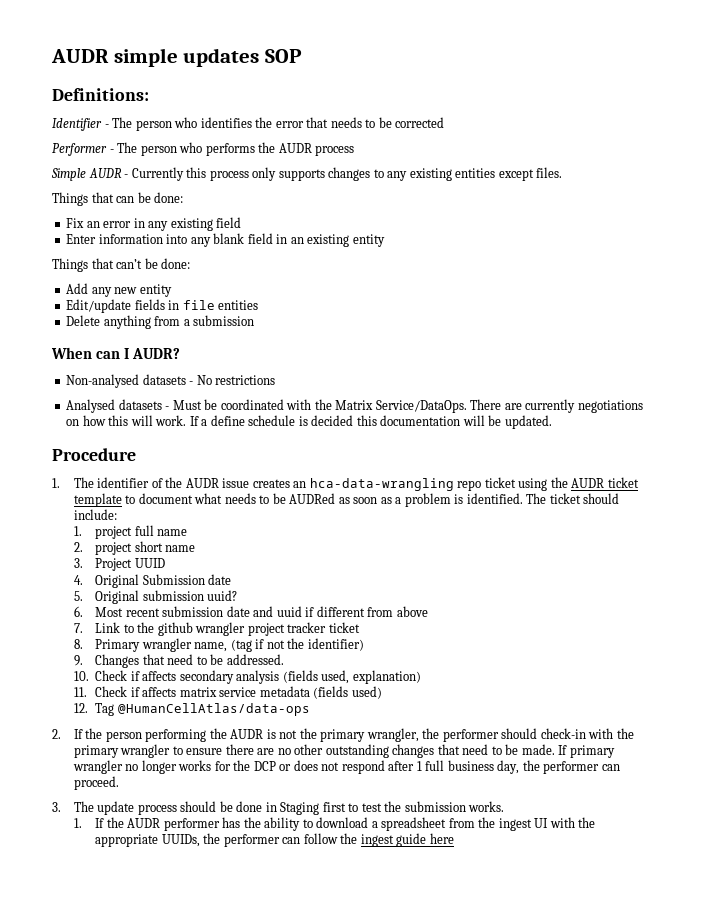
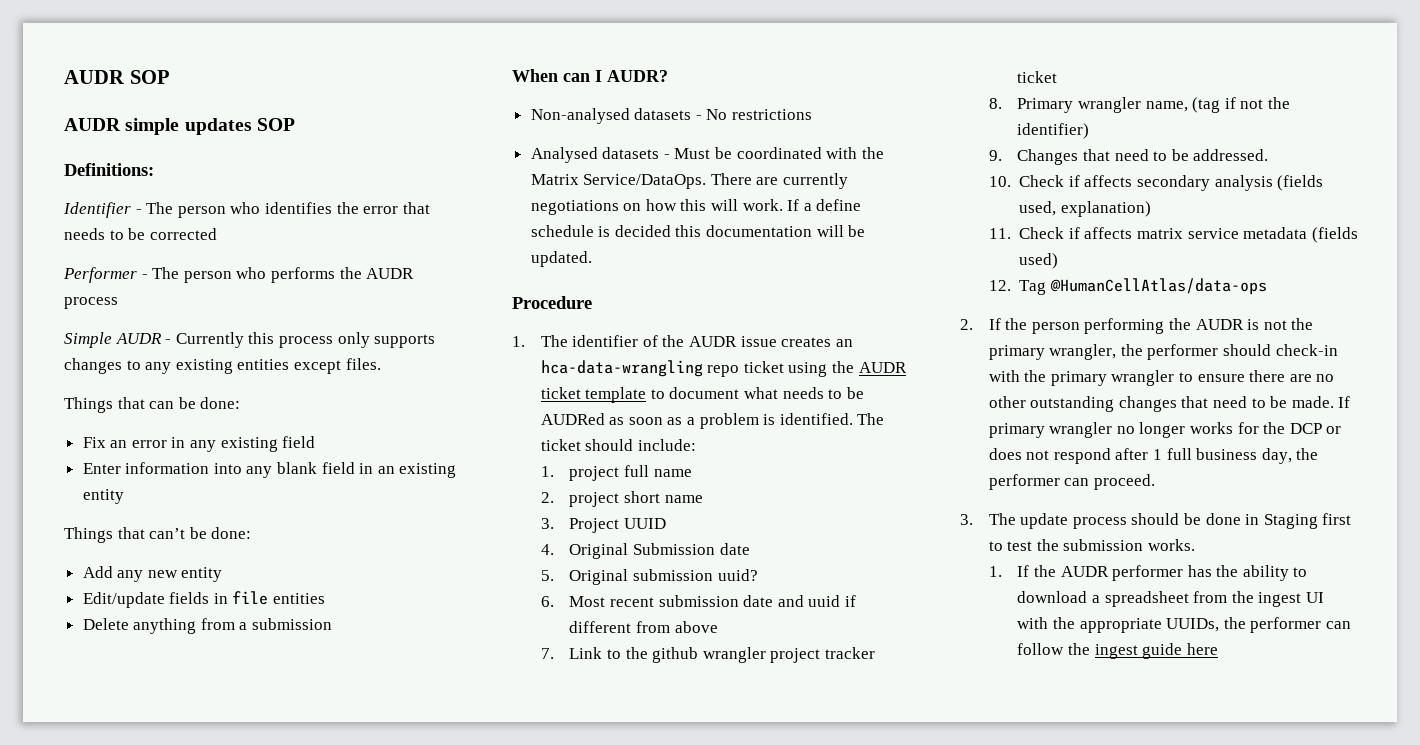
+ AUDR SOP

